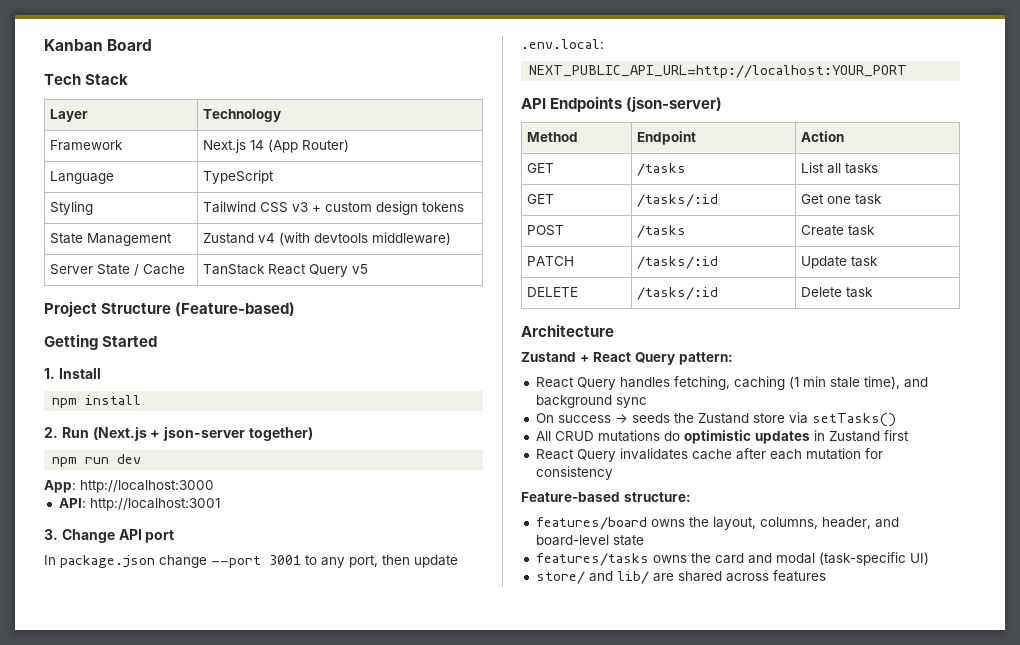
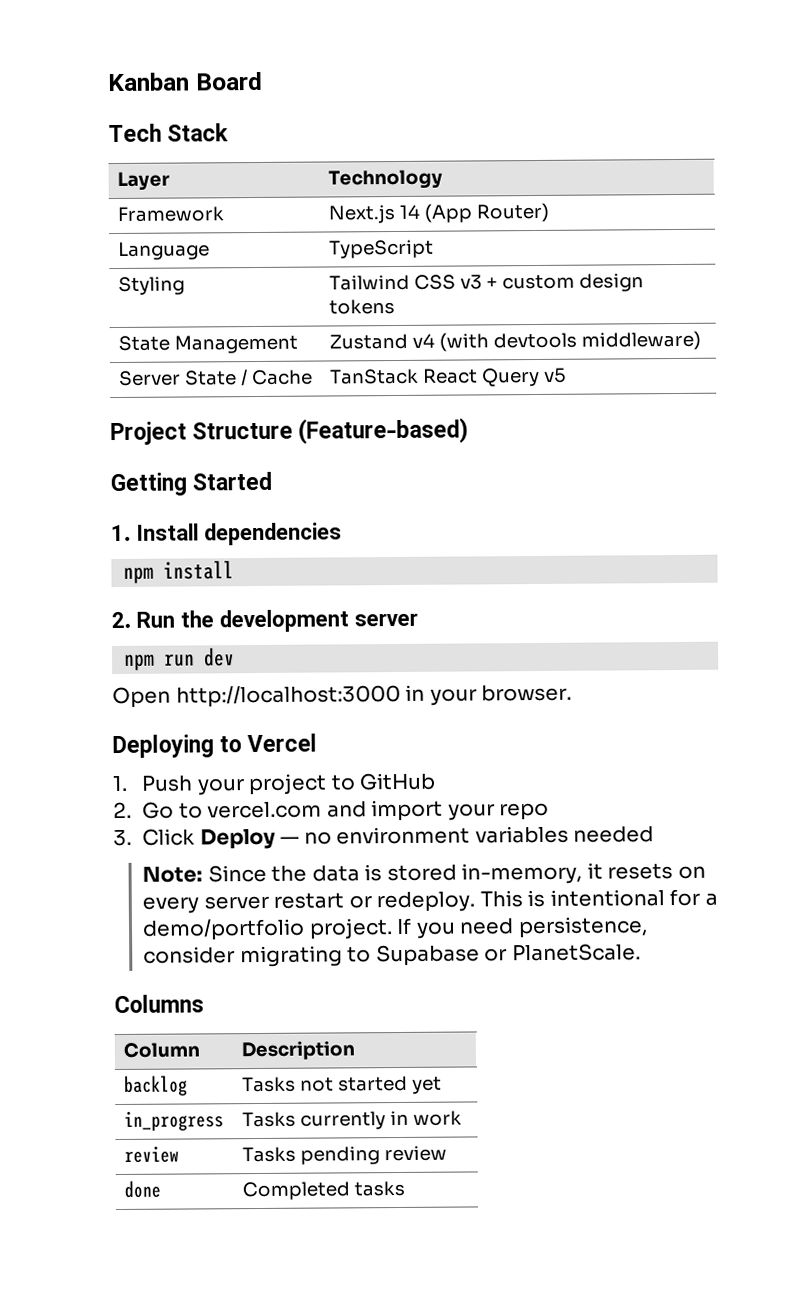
- 1. Install
+ 1. Install dependencies
- 2. Run (Next.js + json-server together)
+ 2. Run the development server
- App: http://localhost:3000
- API: http://localhost:3001
- 3. Change API port
- In package.json change --port 3001 to any port, then update .env.local:
- NEXT_PUBLIC_API_URL=http://localhost:YOUR_PORT
- API Endpoints (json-server)
- Method | Endpoint | Action
- GET | /tasks | List all tasks
- GET | /tasks/:id | Get one task
- POST | /tasks | Create task
- PATCH | /tasks/:id | Update task
- DELETE | /tasks/:id | Delete task
- Architecture
- Zustand + React Query pattern:
- React Query handles fetching, caching (1 min stale time), and background sync
- On success → seeds the Zustand store via setTasks()
- All CRUD mutations do optimistic updates in Zustand first
- React Query invalidates cache after each mutation for consistency
- Feature-based structure:
- features/board owns the layout, columns, header, and board-level state
- features/tasks owns the card and modal (task-specific UI)
- store/ and lib/ are shared across features
+ Open http://localhost:3000 in your browser.
+ Deploying to Vercel
+ 1. Push your project to GitHub
+ 2. Go to vercel.com and import your repo
+ 3. Click Deploy — no environment variables needed
+ Note: Since the data is stored in-memory, it resets on every server restart or redeploy. This is intentional for a demo/portfolio project. If you need persistence, consider migrating to Supabase or PlanetScale.
+ Columns
+ Column | Description
+ backlog | Tasks not started yet
+ in_progress | Tasks currently in work
+ review | Tasks pending review
+ done | Completed tasks

